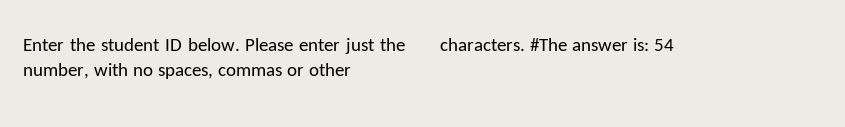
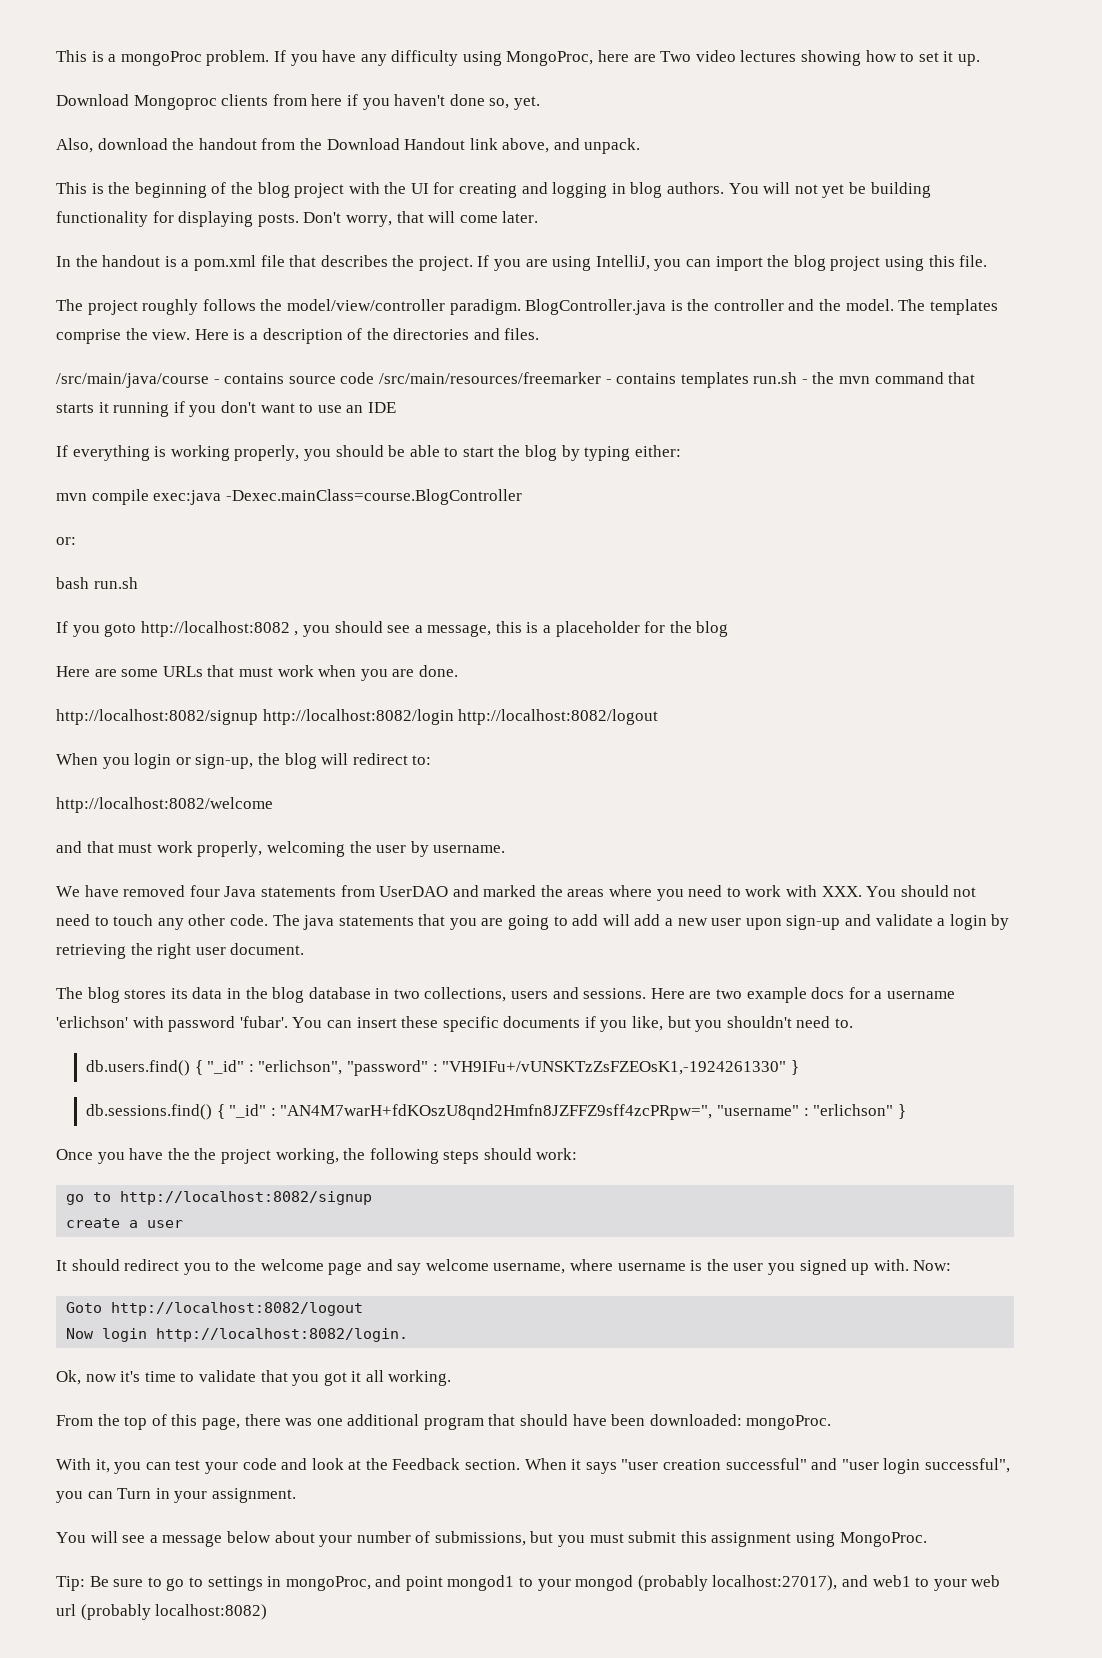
- Enter the student ID below. Please enter just the number, with no spaces, commas or other characters. #The answer is: 54
+ This is a mongoProc problem. If you have any difficulty using MongoProc, here are Two video lectures showing how to set it up.
+ Download Mongoproc clients from here if you haven't done so, yet.
+ Also, download the handout from the Download Handout link above, and unpack.
+ This is the beginning of the blog project with the UI for creating and logging in blog authors. You will not yet be building functionality for displaying posts. Don't worry, that will come later.
+ In the handout is a pom.xml file that describes the project. If you are using IntelliJ, you can import the blog project using this file.
+ The project roughly follows the model/view/controller paradigm. BlogController.java is the controller and the model. The templates comprise the view. Here is a description of the directories and files.
+ /src/main/java/course - contains source code /src/main/resources/freemarker - contains templates run.sh - the mvn command that starts it running if you don't want to use an IDE
+ If everything is working properly, you should be able to start the blog by typing either:
+ mvn compile exec:java -Dexec.mainClass=course.BlogController
+ or:
+ bash run.sh
+ If you goto http://localhost:8082 , you should see a message, this is a placeholder for the blog
+ Here are some URLs that must work when you are done.
+ http://localhost:8082/signup http://localhost:8082/login http://localhost:8082/logout
+ When you login or sign-up, the blog will redirect to:
+ http://localhost:8082/welcome
+ and that must work properly, welcoming the user by username.
+ We have removed four Java statements from UserDAO and marked the areas where you need to work with XXX. You should not need to touch any other code. The java statements that you are going to add will add a new user upon sign-up and validate a login by retrieving the right user document.
+ The blog stores its data in the blog database in two collections, users and sessions. Here are two example docs for a username 'erlichson' with password 'fubar'. You can insert these specific documents if you like, but you shouldn't need to.
+ db.users.find() { "_id" : "erlichson", "password" : "VH9IFu+/vUNSKTzZsFZEOsK1,-1924261330" }
+ db.sessions.find() { "_id" : "AN4M7warH+fdKOszU8qnd2Hmfn8JZFFZ9sff4zcPRpw=", "username" : "erlichson" }
+ Once you have the the project working, the following steps should work:
+ go to http://localhost:8082/signup
+ create a user
+ It should redirect you to the welcome page and say welcome username, where username is the user you signed up with. Now:
+ Goto http://localhost:8082/logout
+ Now login http://localhost:8082/login.
+ Ok, now it's time to validate that you got it all working.
+ From the top of this page, there was one additional program that should have been downloaded: mongoProc.
+ With it, you can test your code and look at the Feedback section. When it says "user creation successful" and "user login successful", you can Turn in your assignment.
+ You will see a message below about your number of submissions, but you must submit this assignment using MongoProc.
+ Tip: Be sure to go to settings in mongoProc, and point mongod1 to your mongod (probably localhost:27017), and web1 to your web url (probably localhost:8082)

